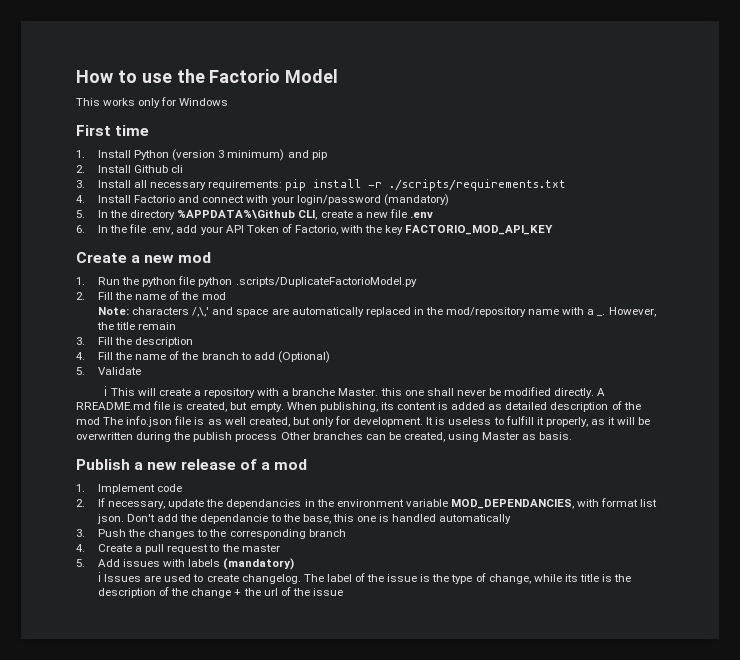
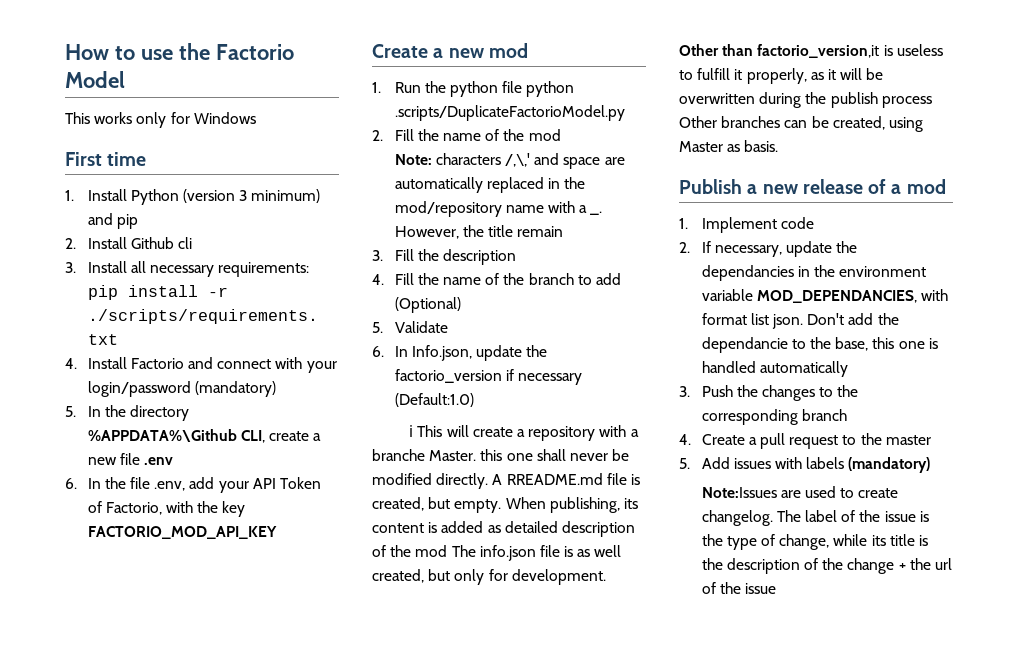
+ 6. In Info.json, update the factorio_version if necessary (Default:1.0)
- It is useless to fulfill it properly, as it will be overwritten during the publish process Other branches can be created, using Master as basis.
+ Other than factorio_version,it is useless to fulfill it properly, as it will be overwritten during the publish process Other branches can be created, using Master as basis.
- ℹ Issues are used to create changelog.
+ Note:Issues are used to create changelog.

